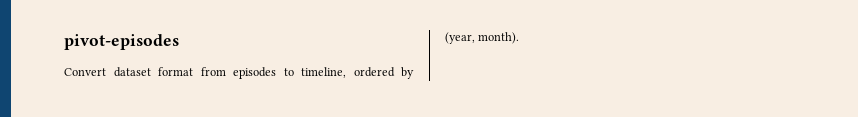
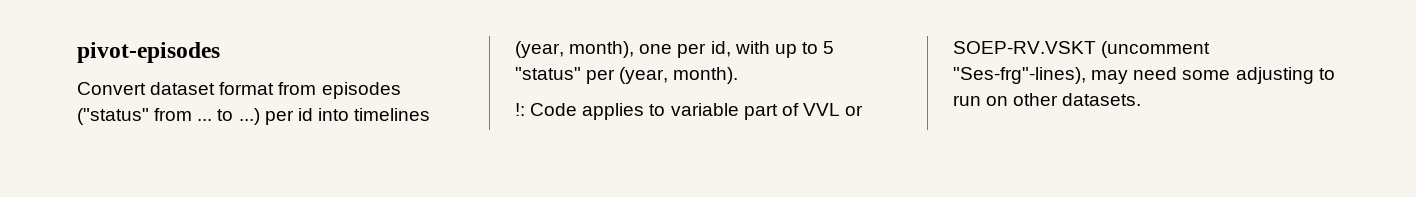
- Convert dataset format from episodes to timeline, ordered by (year, month).
+ Convert dataset format from episodes ("status" from ... to ...) per id into timelines (year, month), one per id, with up to 5 "status" per (year, month).
+ !: Code applies to variable part of VVL or SOEP-RV.VSKT (uncomment "Ses-frg"-lines), may need some adjusting to run on other datasets.

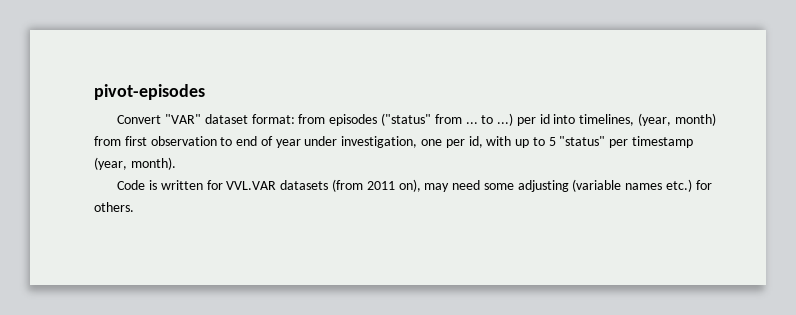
- Convert dataset format from episodes ("status" from ... to ...) per id into timelines (year, month), one per id, with up to 5 "status" per (year, month).
+ Convert "VAR" dataset format: from episodes ("status" from ... to ...) per id into timelines, (year, month) from first observation to end of year under investigation, one per id, with up to 5 "status" per timestamp (year, month).
- !: Code applies to variable part of VVL or SOEP-RV.VSKT (uncomment "Ses-frg"-lines), may need some adjusting to run on other datasets.
+ Code is written for VVL.VAR datasets (from 2011 on), may need some adjusting (variable names etc.) for others.

